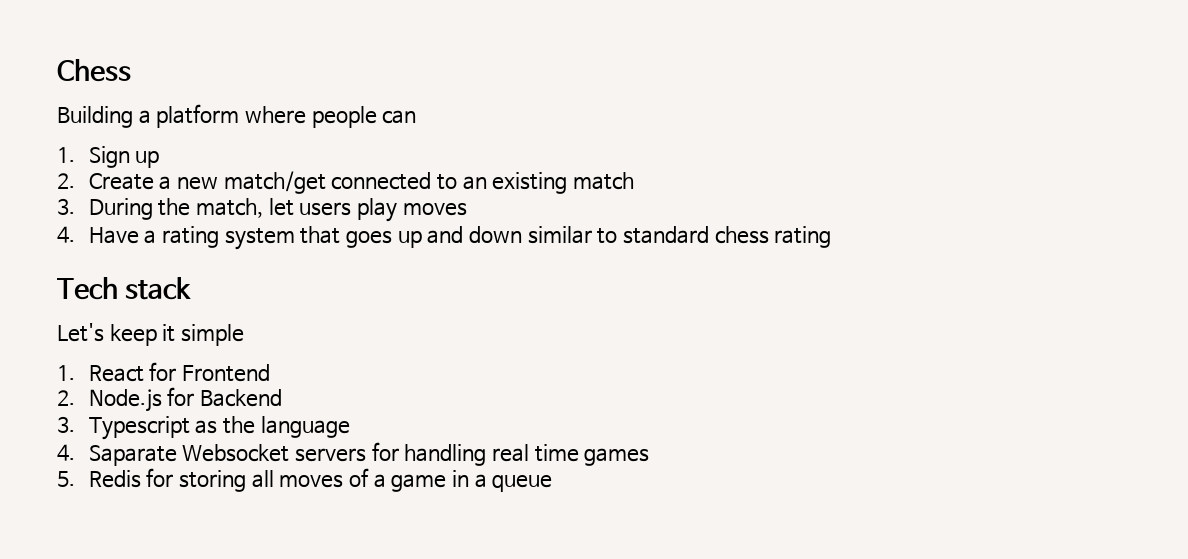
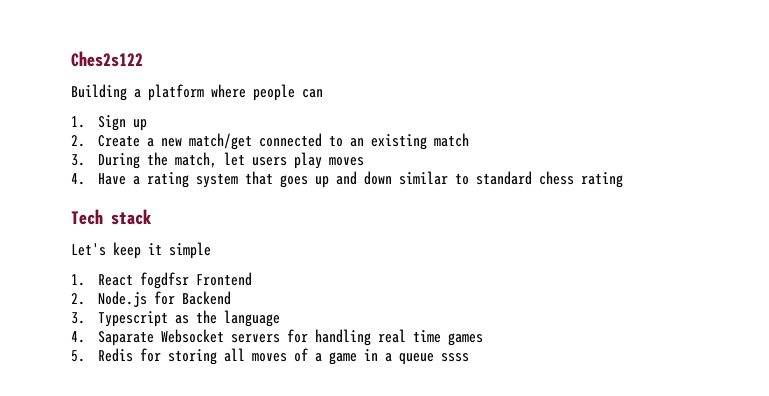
- Chess
+ Ches2s122
- 1. React for Frontend
+ 1. React fogdfsr Frontend
- 5. Redis for storing all moves of a game in a queue
+ 5. Redis for storing all moves of a game in a queue ssss

